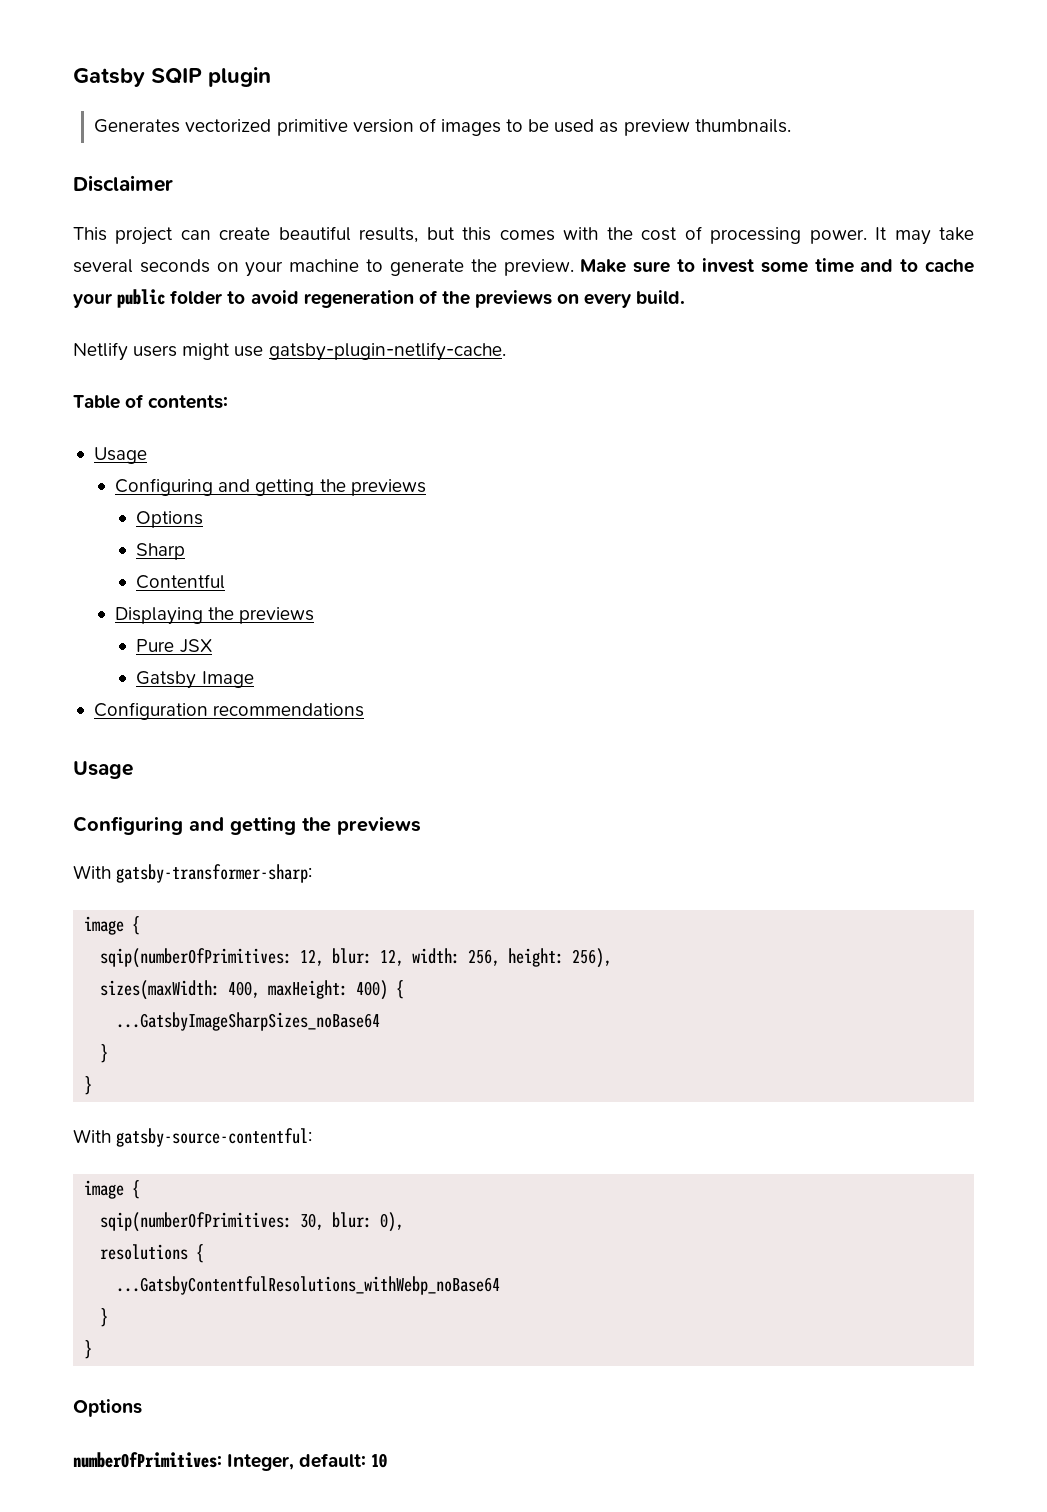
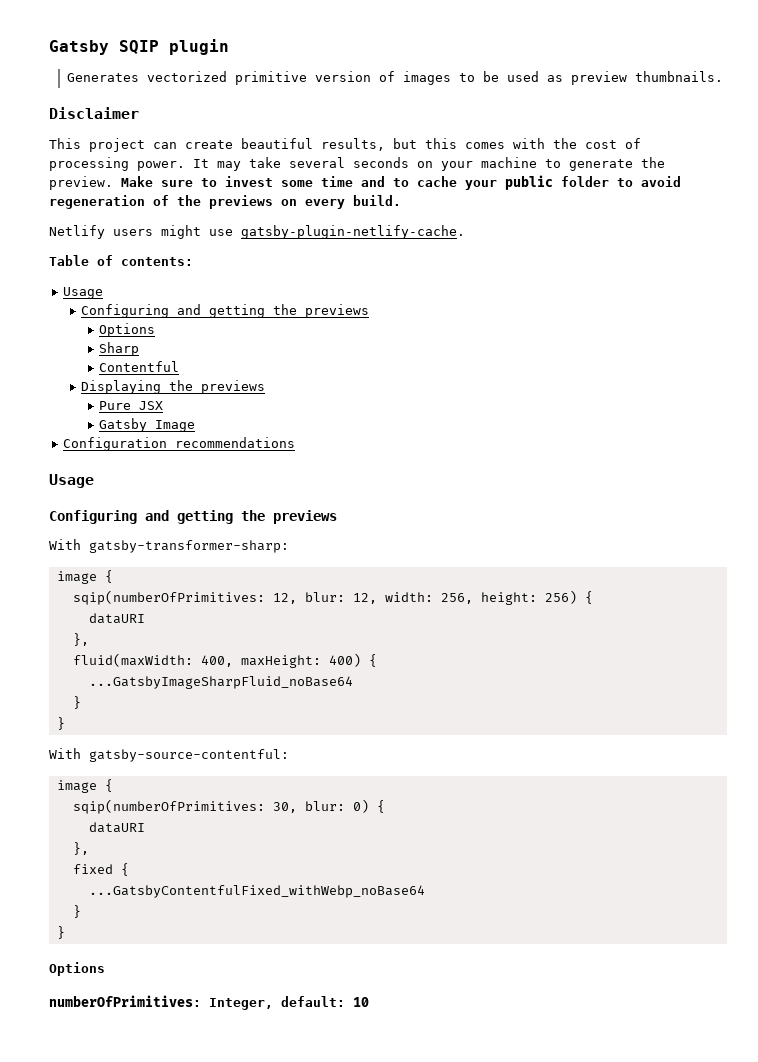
- sqip(numberOfPrimitives: 12, blur: 12, width: 256, height: 256),
- sizes(maxWidth: 400, maxHeight: 400) {
+ sqip(numberOfPrimitives: 12, blur: 12, width: 256, height: 256) {
+ dataURI
+ },
+ fluid(maxWidth: 400, maxHeight: 400) {
- ...GatsbyImageSharpSizes_noBase64
+ ...GatsbyImageSharpFluid_noBase64
- sqip(numberOfPrimitives: 30, blur: 0),
- resolutions {
- ...GatsbyContentfulResolutions_withWebp_noBase64
+ sqip(numberOfPrimitives: 30, blur: 0) {
+ dataURI
+ },
+ fixed {
+ ...GatsbyContentfulFixed_withWebp_noBase64

